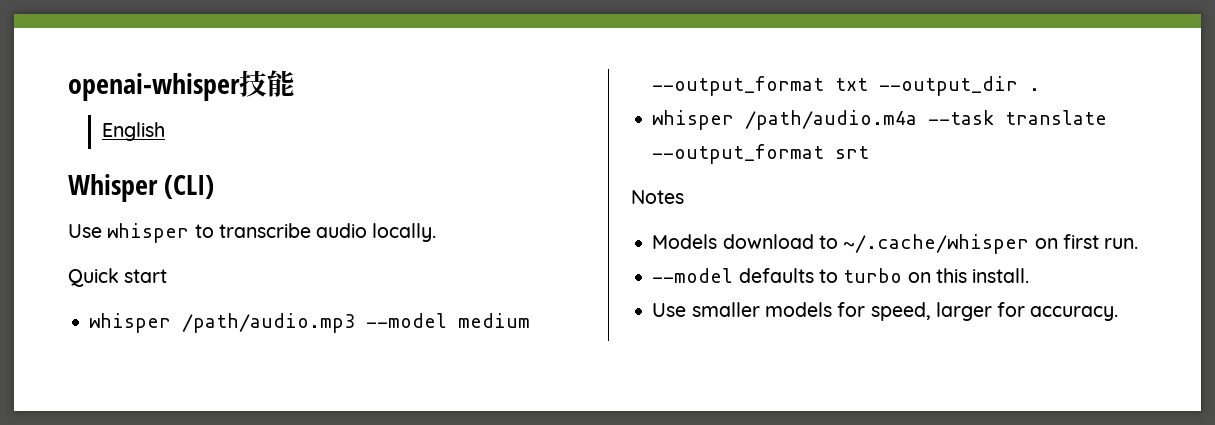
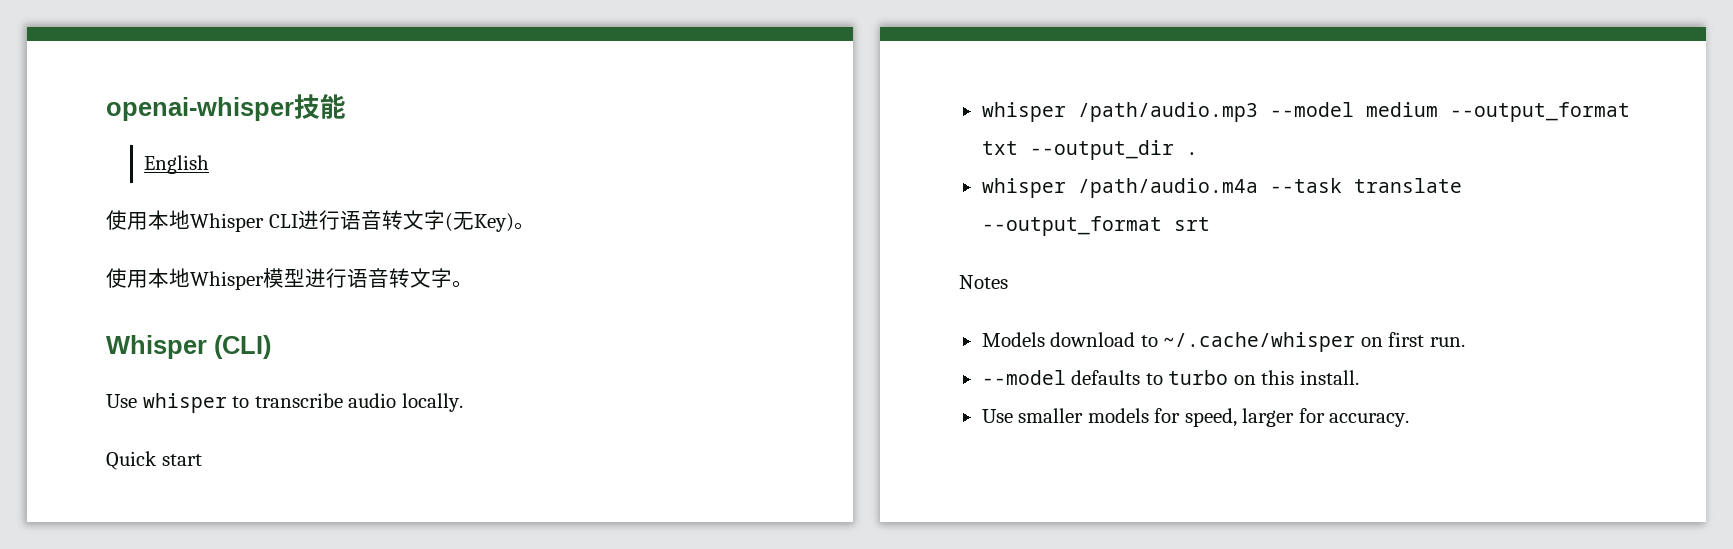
+ 使用本地Whisper CLI进行语音转文字(无Key)。
+ 使用本地Whisper模型进行语音转文字。

